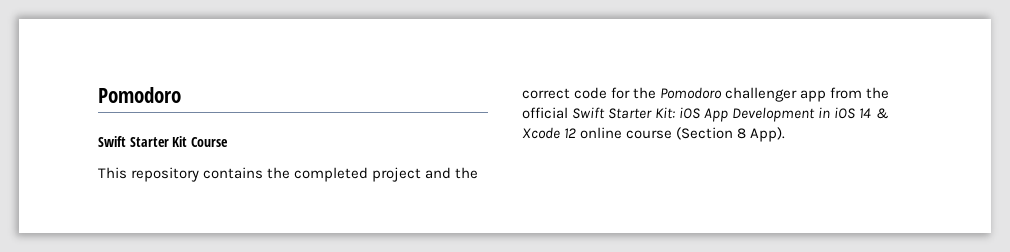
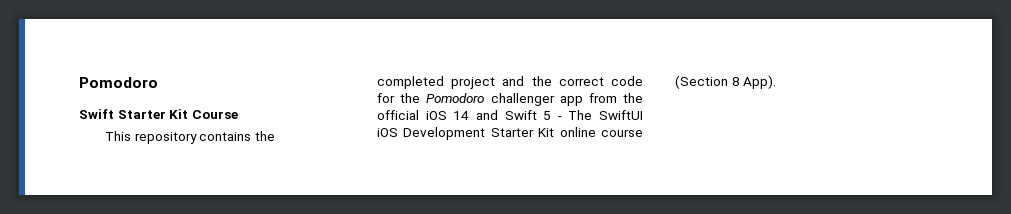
- This repository contains the completed project and the correct code for the Pomodoro challenger app from the official Swift Starter Kit: iOS App Development in iOS 14 & Xcode 12 online course (Section 8 App).
+ This repository contains the completed project and the correct code for the Pomodoro challenger app from the official iOS 14 and Swift 5 - The SwiftUI iOS Development Starter Kit online course (Section 8 App).

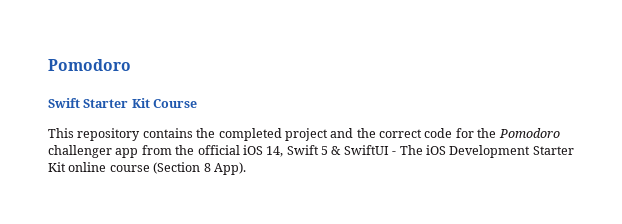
- This repository contains the completed project and the correct code for the Pomodoro challenger app from the official iOS 14 and Swift 5 - The SwiftUI iOS Development Starter Kit online course (Section 8 App).
+ This repository contains the completed project and the correct code for the Pomodoro challenger app from the official iOS 14, Swift 5 & SwiftUI - The iOS Development Starter Kit online course (Section 8 App).

